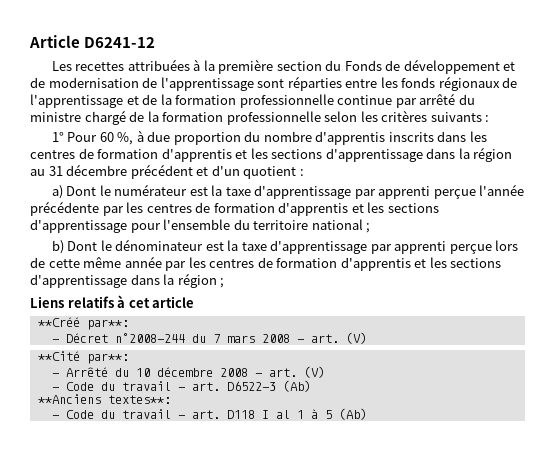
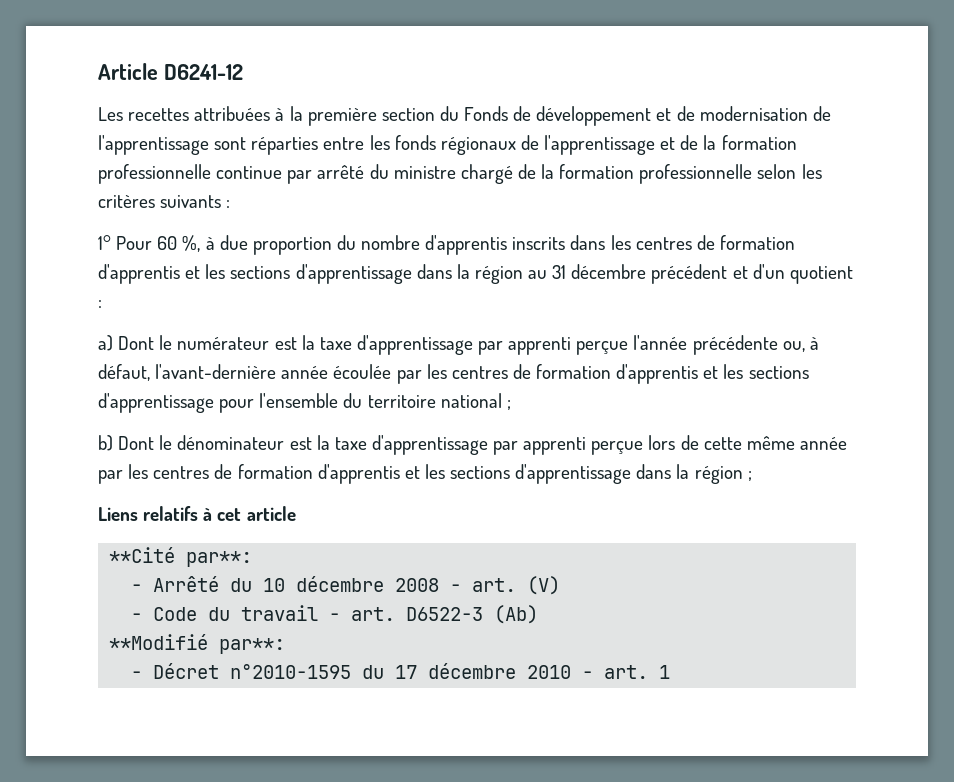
- a) Dont le numérateur est la taxe d'apprentissage par apprenti perçue l'année précédente par les centres de formation d'apprentis et les sections d'apprentissage pour l'ensemble du territoire national ;
+ a) Dont le numérateur est la taxe d'apprentissage par apprenti perçue l'année précédente ou, à défaut, l'avant-dernière année écoulée par les centres de formation d'apprentis et les sections d'apprentissage pour l'ensemble du territoire national ;
- **Créé par**:
- - Décret n°2008-244 du 7 mars 2008 - art. (V)
- **Anciens textes**:
- - Code du travail - art. D118 I al 1 à 5 (Ab)
+ **Modifié par**:
+ - Décret n°2010-1595 du 17 décembre 2010 - art. 1

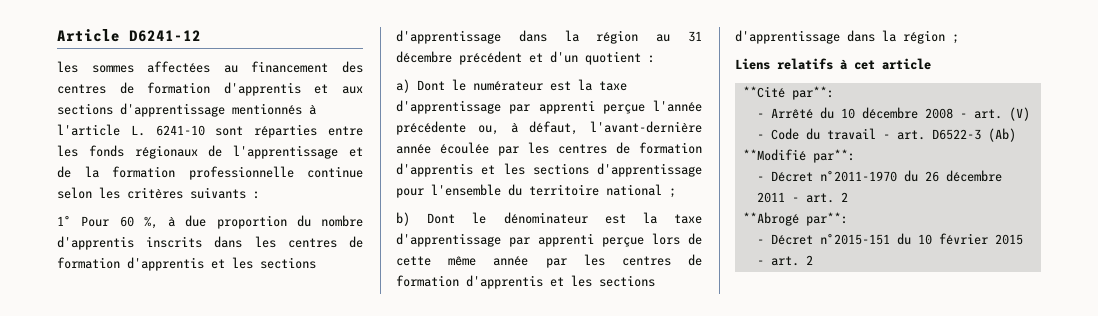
- Les recettes attribuées à la première section du Fonds de développement et de modernisation de l'apprentissage sont réparties entre les fonds régionaux de l'apprentissage et de la formation professionnelle continue par arrêté du ministre chargé de la formation professionnelle selon les critères suivants :
+ les sommes affectées au financement des centres de formation d'apprentis et aux sections d'apprentissage mentionnés à l'article L. 6241-10 sont réparties entre les fonds régionaux de l'apprentissage et de la formation professionnelle continue selon les critères suivants :
- - Décret n°2010-1595 du 17 décembre 2010 - art. 1
+ - Décret n°2011-1970 du 26 décembre 2011 - art. 2
+ **Abrogé par**:
+ - Décret n°2015-151 du 10 février 2015 - art. 2

